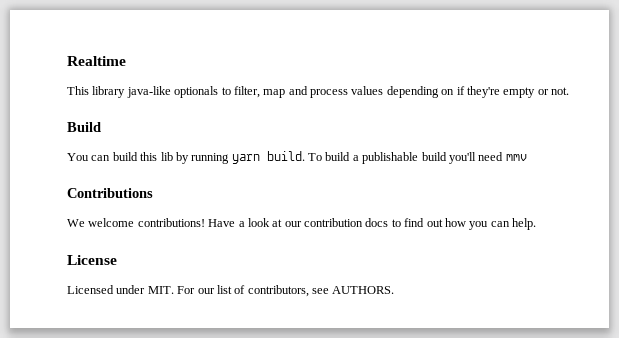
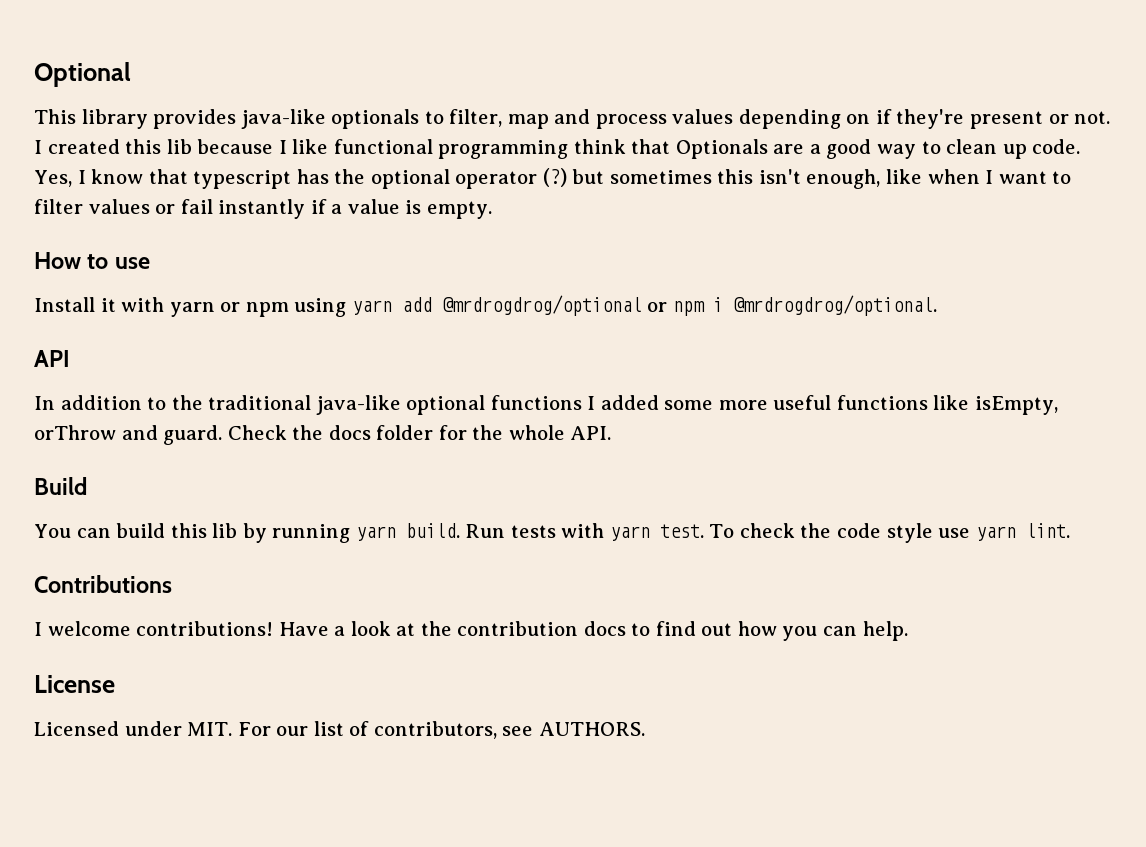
- Realtime
+ Optional
- This library java-like optionals to filter, map and process values depending on if they're empty or not.
+ This library provides java-like optionals to filter, map and process values depending on if they're present or not. I created this lib because I like functional programming think that Optionals are a good way to clean up code. Yes, I know that typescript has the optional operator (?) but sometimes this isn't enough, like when I want to filter values or fail instantly if a value is empty.
+ How to use
+ Install it with yarn or npm using yarn add @mrdrogdrog/optional or npm i @mrdrogdrog/optional.
+ API
+ In addition to the traditional java-like optional functions I added some more useful functions like isEmpty, orThrow and guard. Check the docs folder for the whole API.
- To build a publishable build you'll need mmv
+ Run tests with yarn test. To check the code style use yarn lint.
- We welcome contributions!
+ I welcome contributions!
- Have a look at our contribution docs to find out how you can help.
+ Have a look at the contribution docs to find out how you can help.

